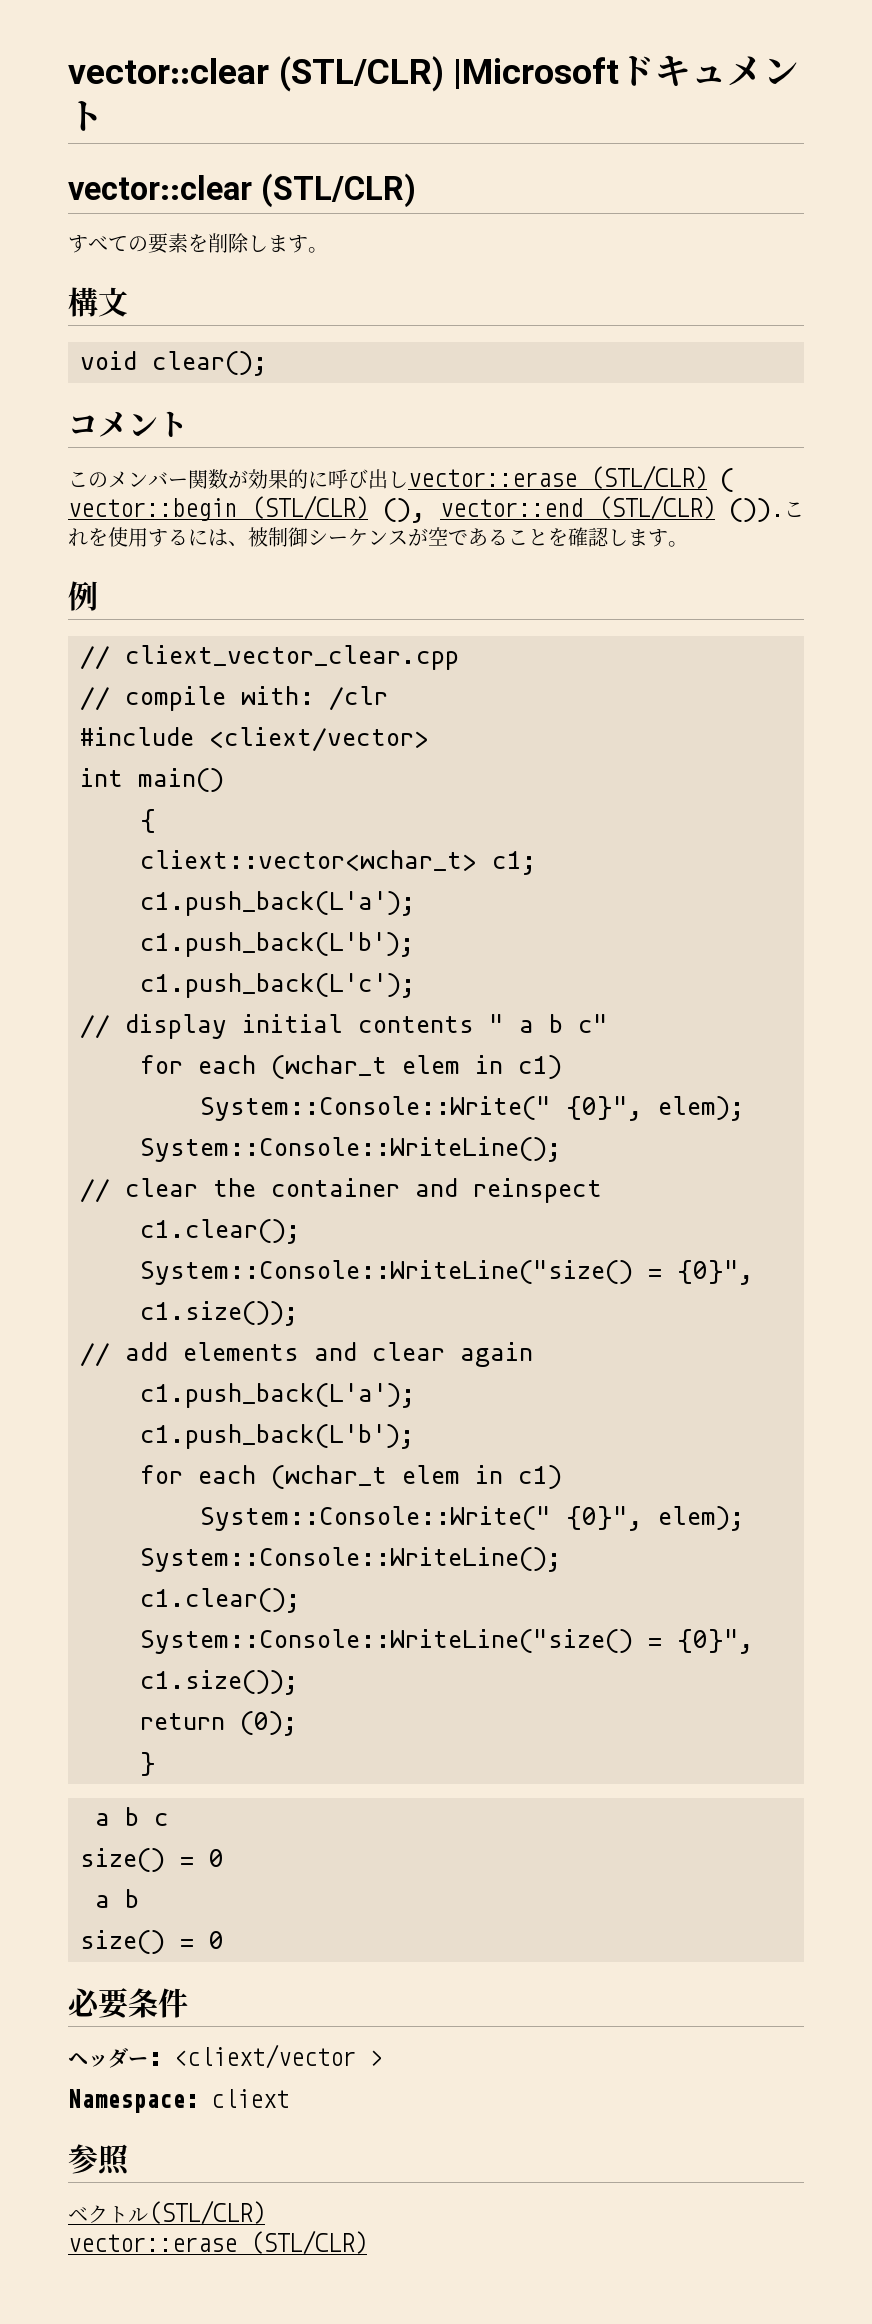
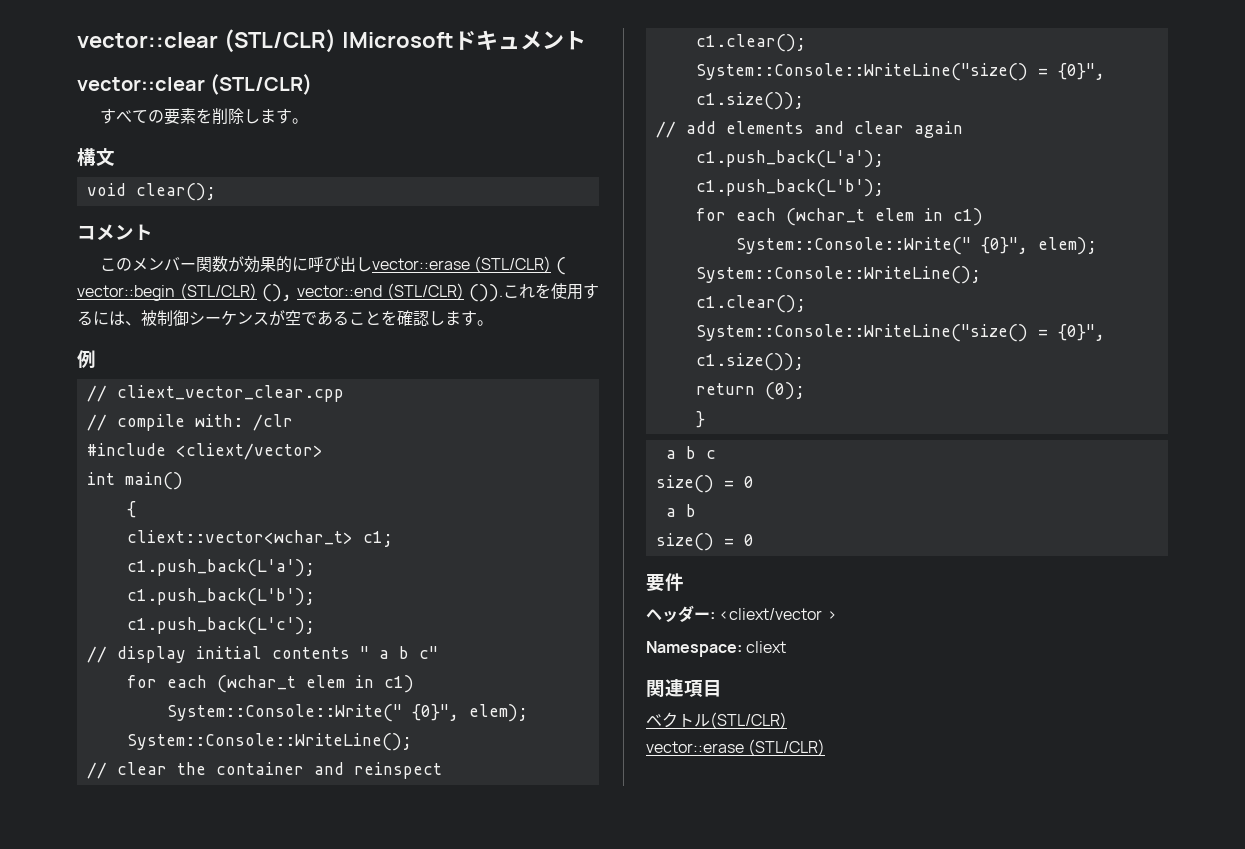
- 必要条件
+ 要件
- 参照
+ 関連項目

